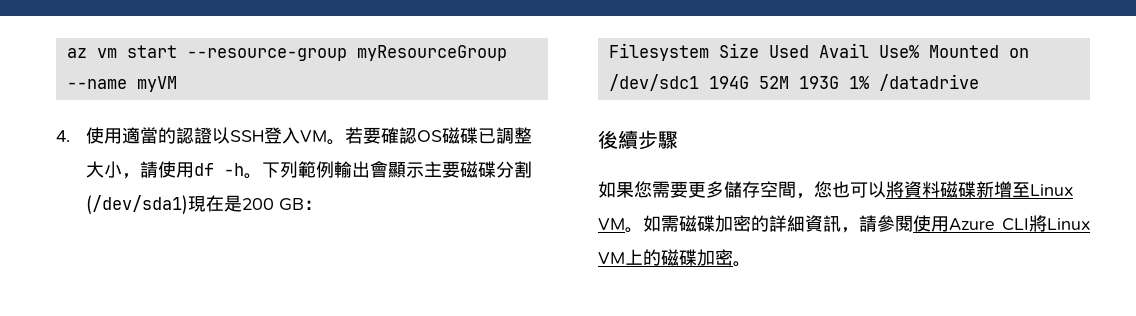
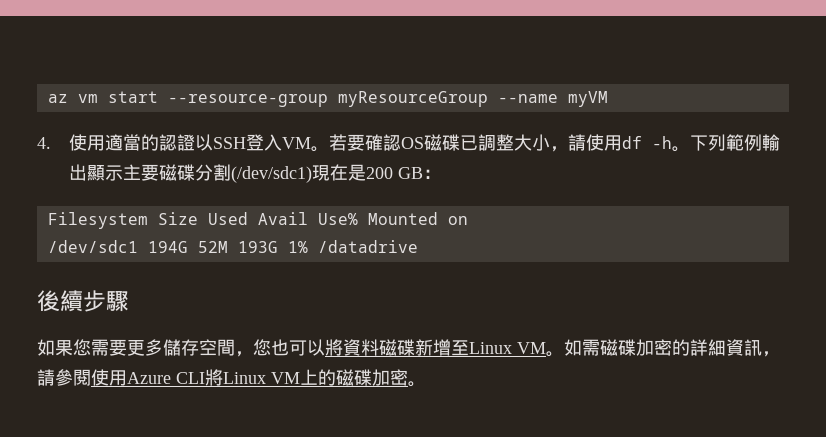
- 下列範例輸出會顯示主要磁碟分割(/dev/sda1)現在是200 GB：
+ 下列範例輸出顯示主要磁碟分割(/dev/sdc1)現在是200 GB：

